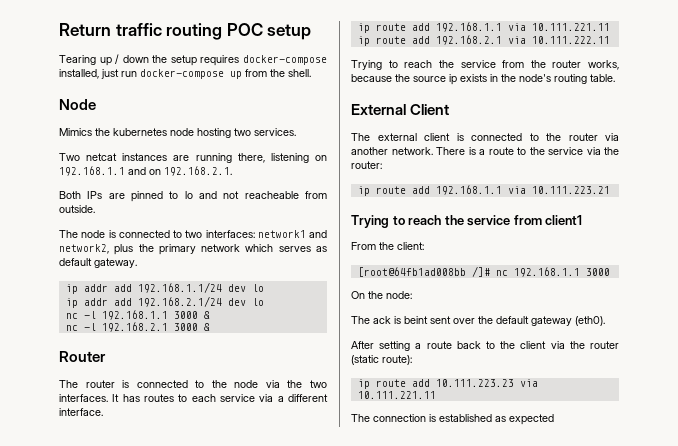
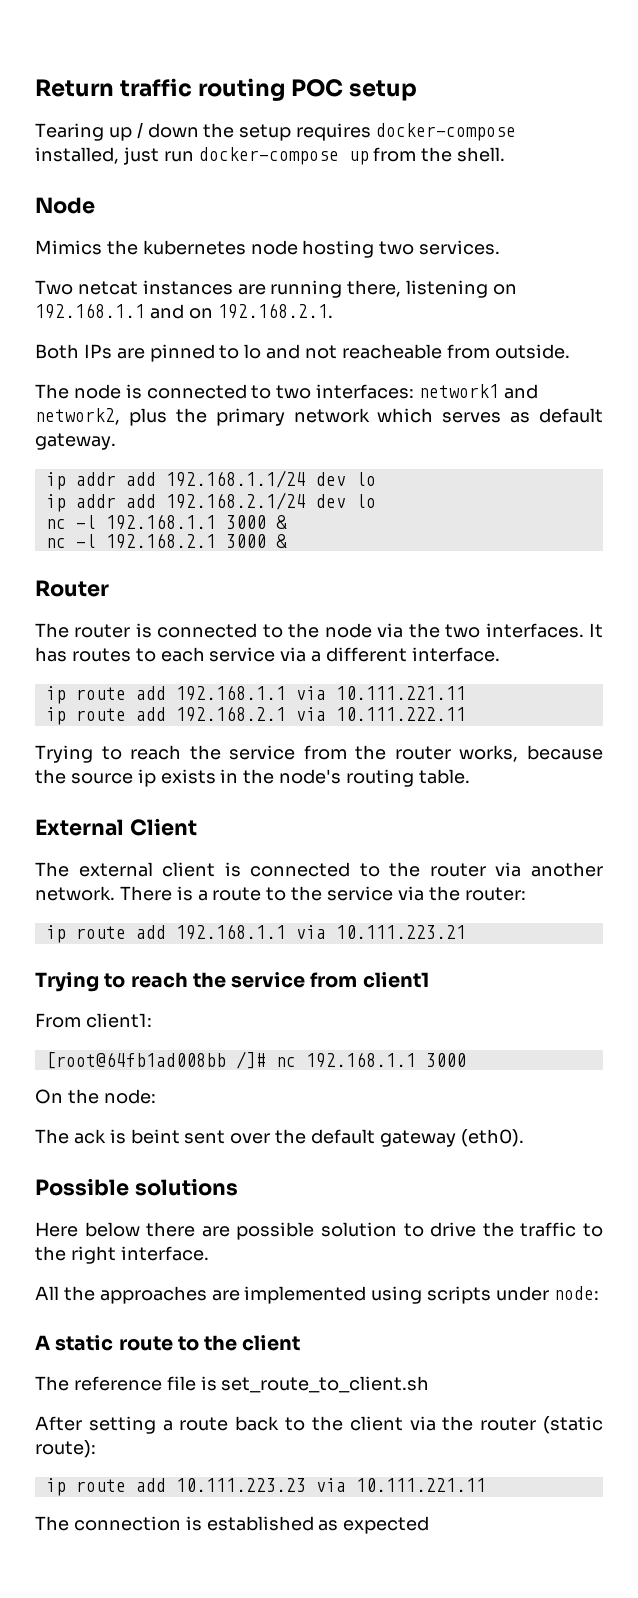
- From the client:
+ From client1:
+ Possible solutions
+ Here below there are possible solution to drive the traffic to the right interface.
+ All the approaches are implemented using scripts under node:
+ A static route to the client
+ The reference file is set_route_to_client.sh

